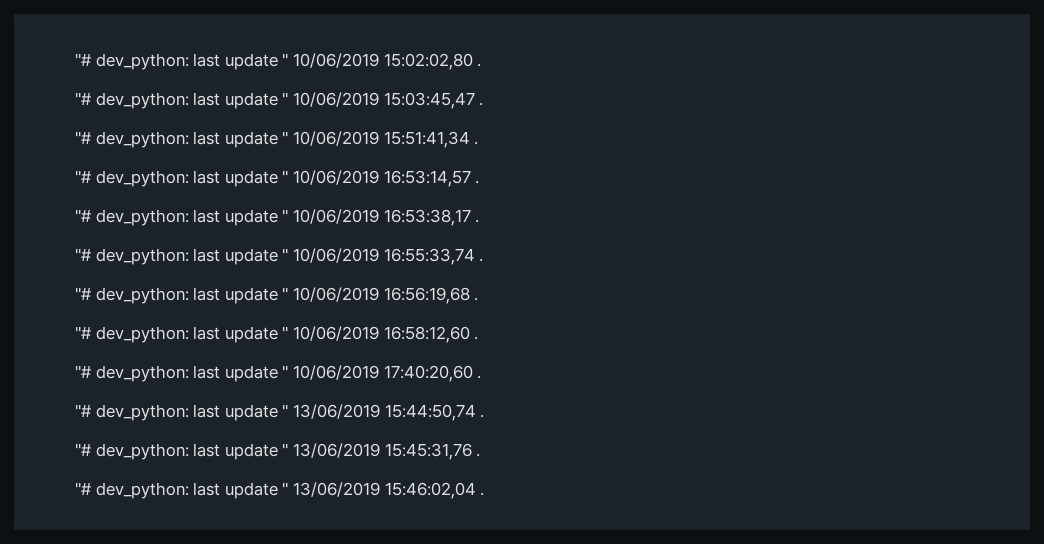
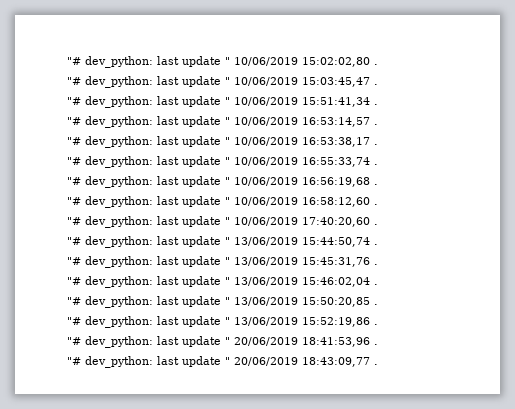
+ "# dev_python: last update " 13/06/2019 15:50:20,85 .
+ "# dev_python: last update " 13/06/2019 15:52:19,86 .
+ "# dev_python: last update " 20/06/2019 18:41:53,96 .
+ "# dev_python: last update " 20/06/2019 18:43:09,77 .

